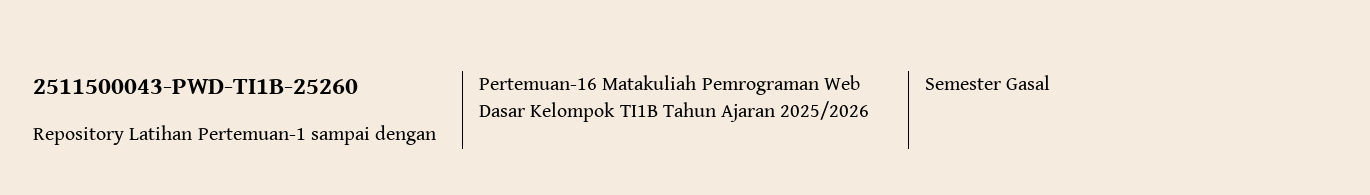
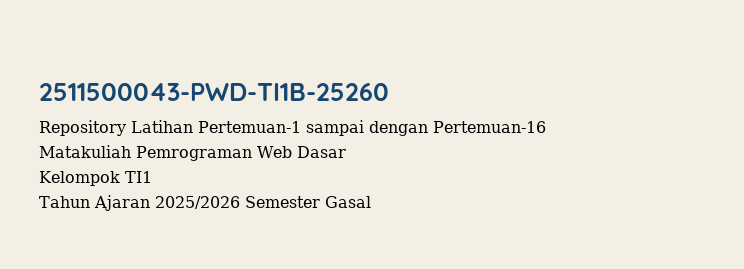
- Repository Latihan Pertemuan-1 sampai dengan Pertemuan-16 Matakuliah Pemrograman Web Dasar Kelompok TI1B Tahun Ajaran 2025/2026 Semester Gasal
+ Repository Latihan Pertemuan-1 sampai dengan Pertemuan-16
+ Matakuliah Pemrograman Web Dasar
+ Kelompok TI1
+ Tahun Ajaran 2025/2026 Semester Gasal

